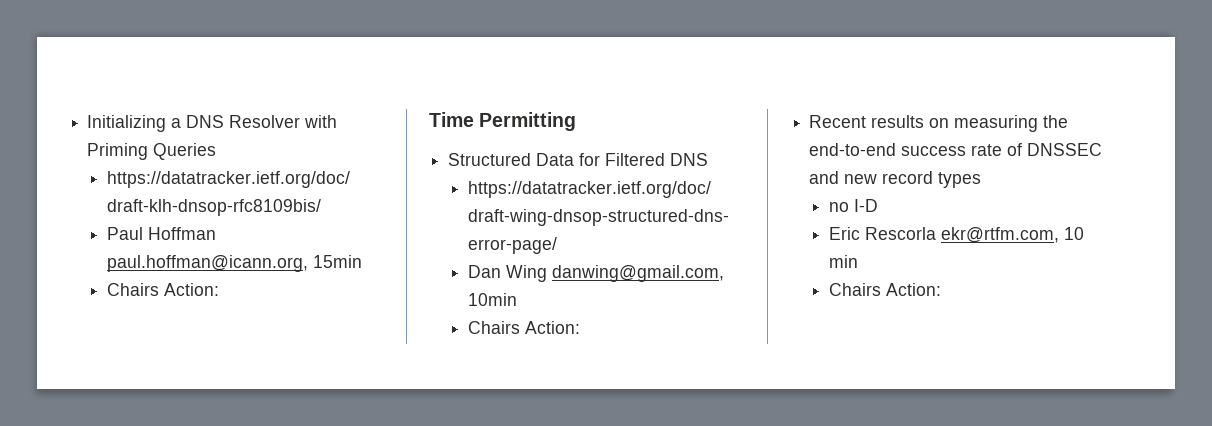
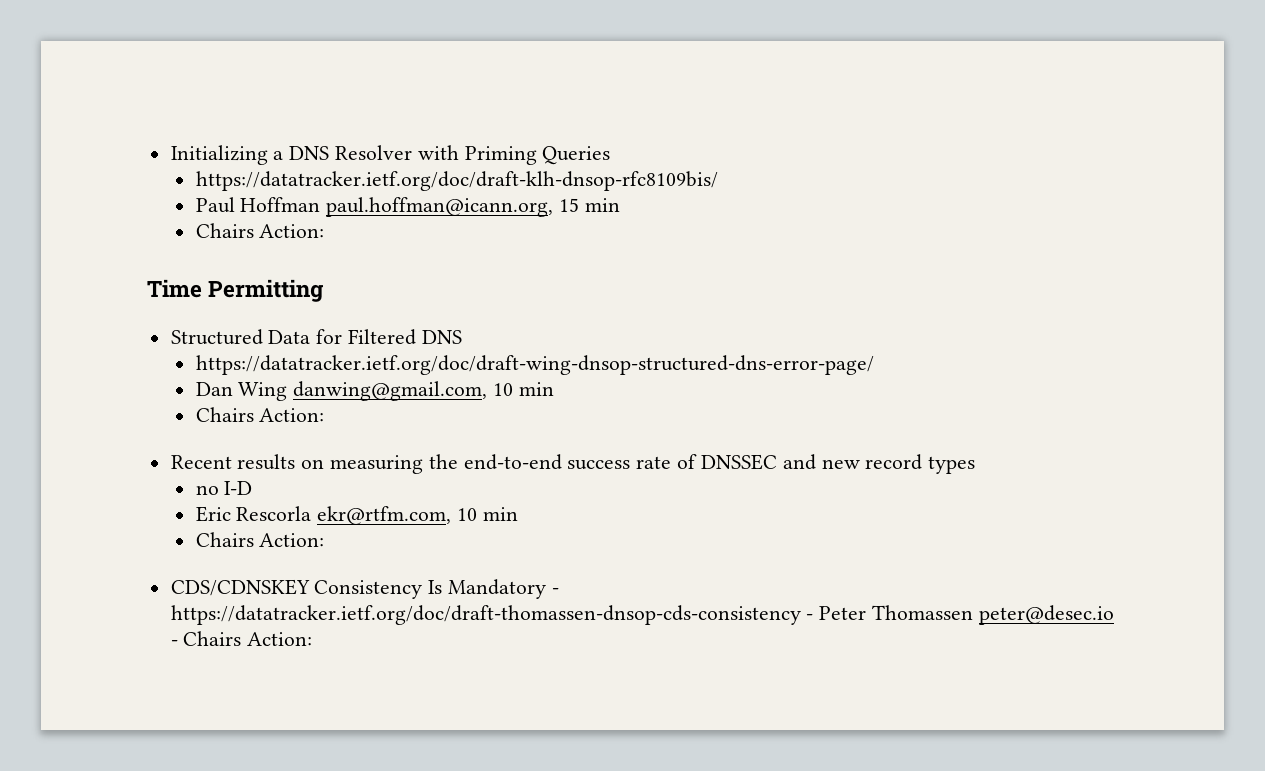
- Paul Hoffman paul.hoffman@icann.org, 15min
+ Paul Hoffman paul.hoffman@icann.org, 15 min
- Dan Wing danwing@gmail.com, 10min
+ Dan Wing danwing@gmail.com, 10 min
+ CDS/CDNSKEY Consistency Is Mandatory - https://datatracker.ietf.org/doc/draft-thomassen-dnsop-cds-consistency - Peter Thomassen peter@desec.io - Chairs Action:

